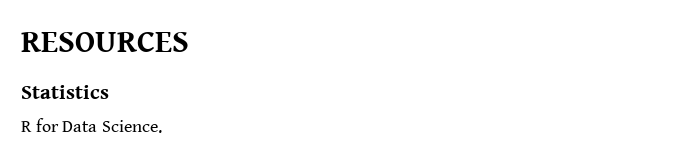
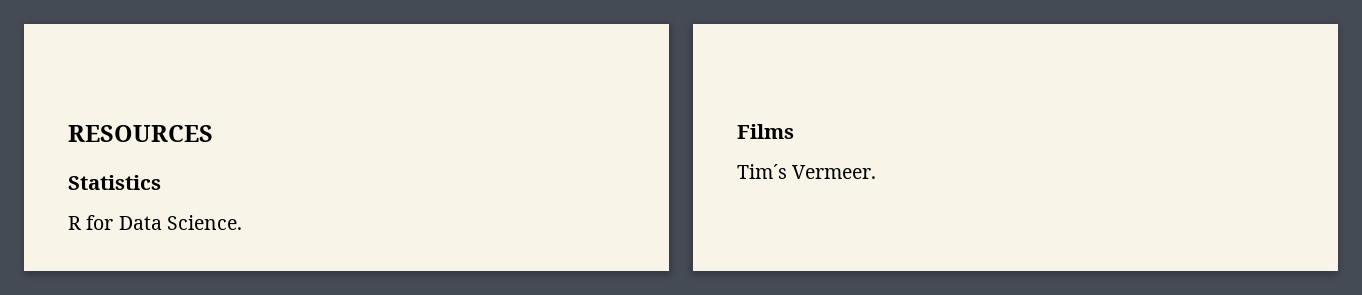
+ Films
+ Tim´s Vermeer.

